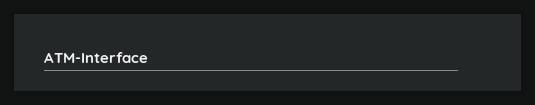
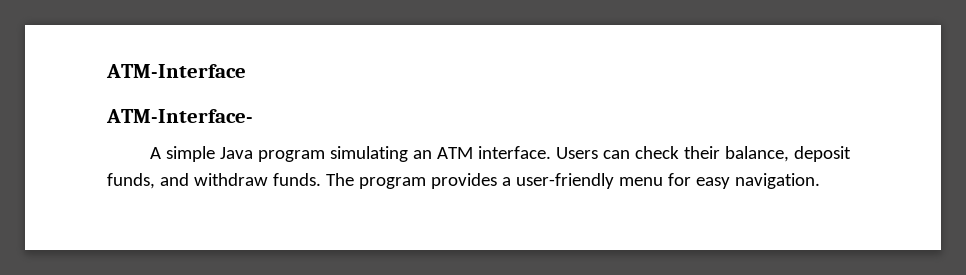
+ ATM-Interface-
+ A simple Java program simulating an ATM interface. Users can check their balance, deposit funds, and withdraw funds. The program provides a user-friendly menu for easy navigation.

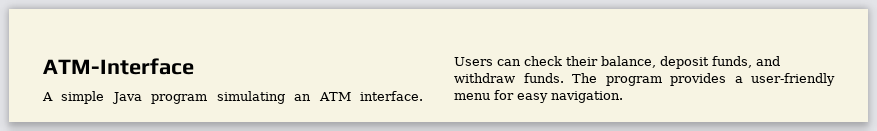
- ATM-Interface-

